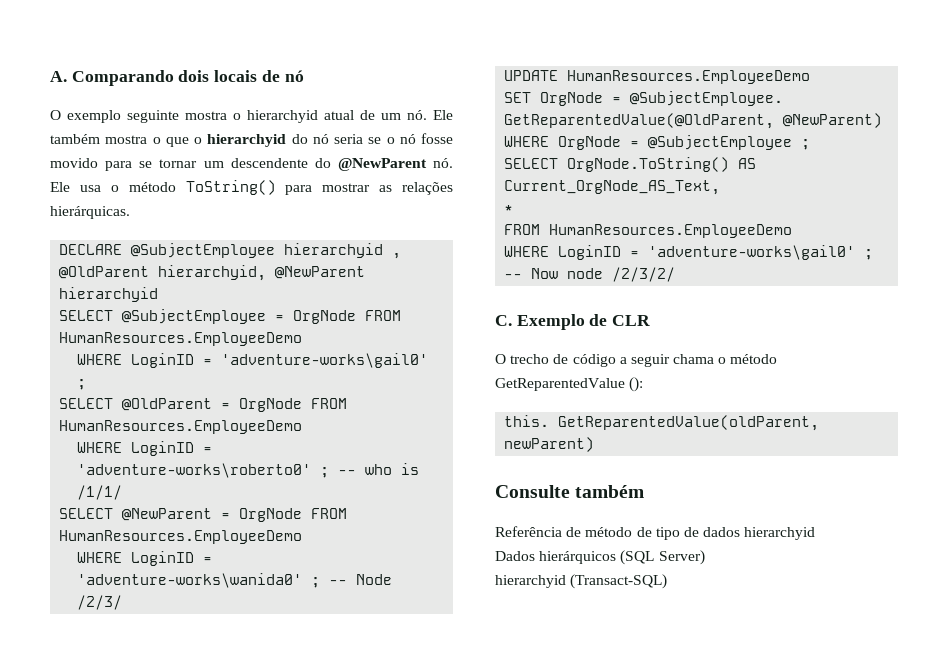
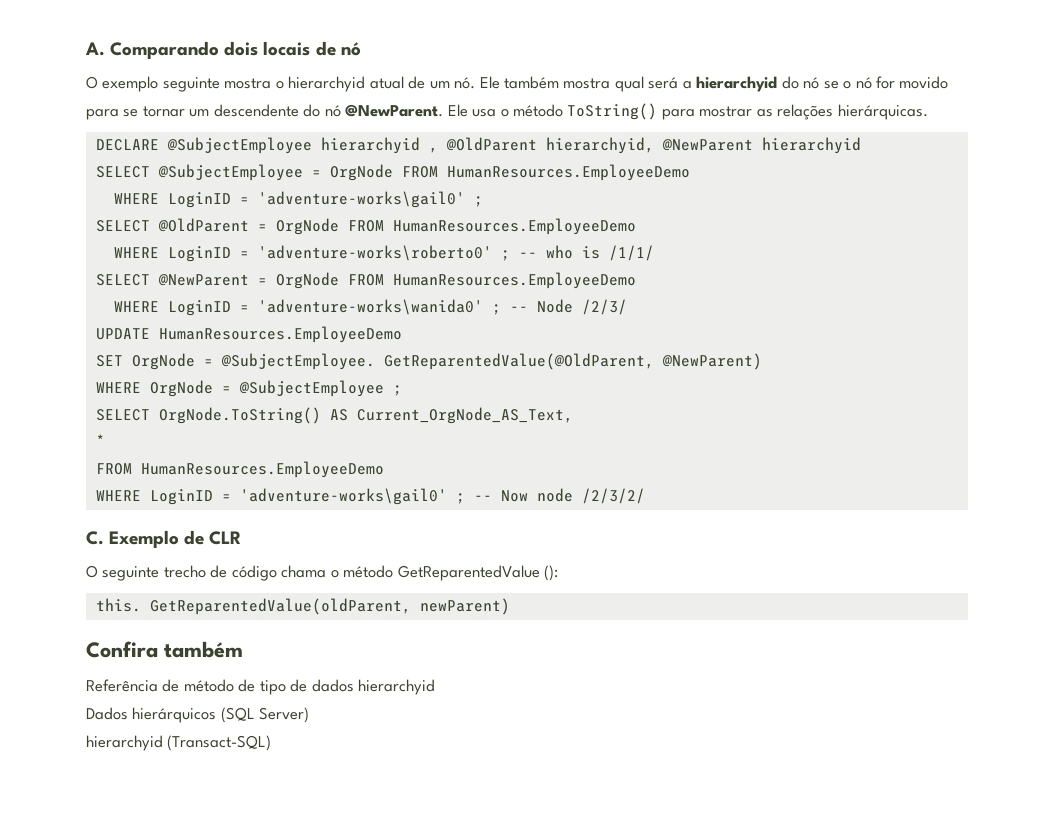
- Ele também mostra o que o hierarchyid do nó seria se o nó fosse movido para se tornar um descendente do @NewParent nó.
+ Ele também mostra qual será a hierarchyid do nó se o nó for movido para se tornar um descendente do nó @NewParent.
- O trecho de código a seguir chama o método GetReparentedValue ():
+ O seguinte trecho de código chama o método GetReparentedValue ():
- Consulte também
+ Confira também

